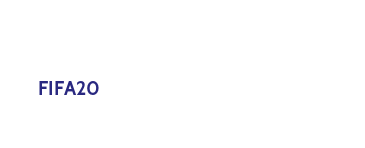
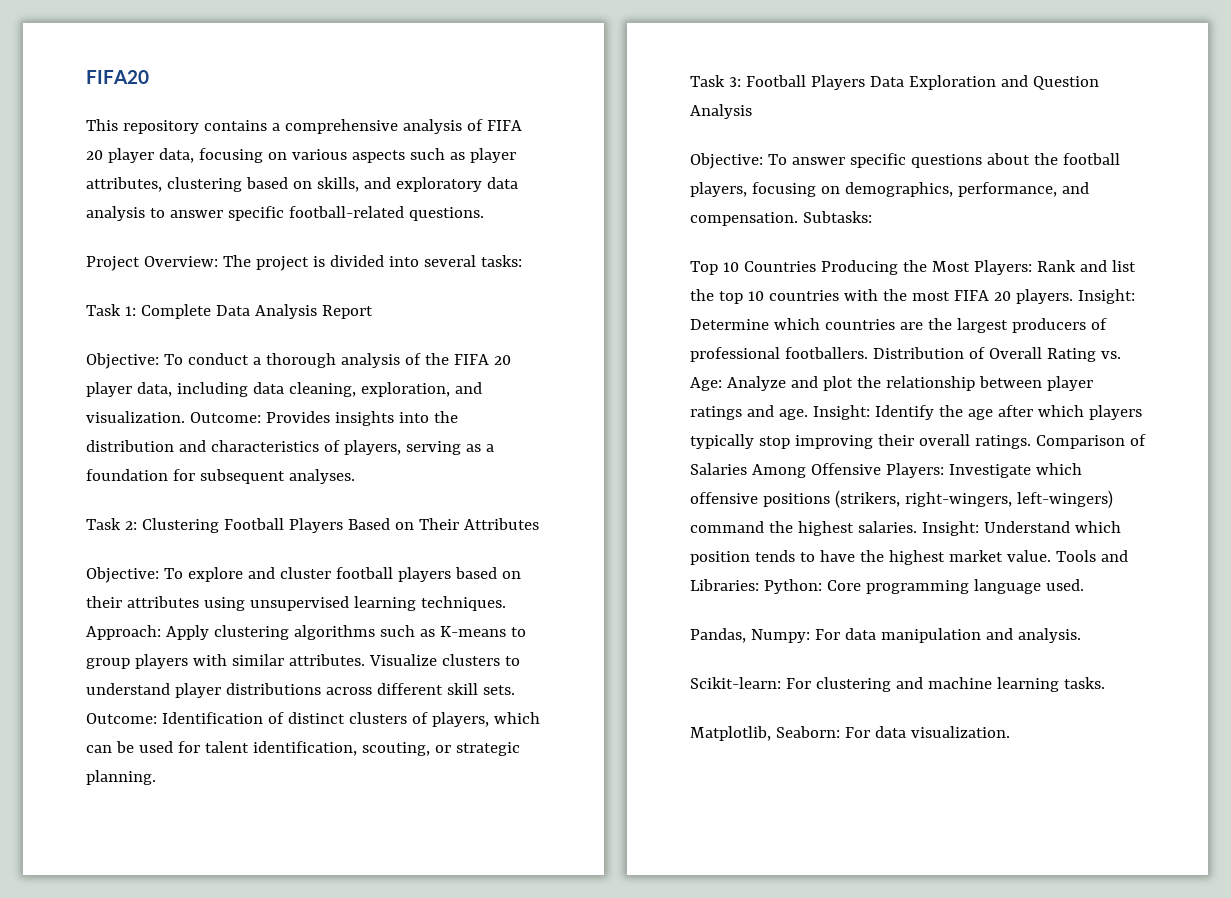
+ This repository contains a comprehensive analysis of FIFA 20 player data, focusing on various aspects such as player attributes, clustering based on skills, and exploratory data analysis to answer specific football-related questions.
+ Project Overview: The project is divided into several tasks:
+ Task 1: Complete Data Analysis Report
+ Objective: To conduct a thorough analysis of the FIFA 20 player data, including data cleaning, exploration, and visualization. Outcome: Provides insights into the distribution and characteristics of players, serving as a foundation for subsequent analyses.
+ Task 2: Clustering Football Players Based on Their Attributes
+ Objective: To explore and cluster football players based on their attributes using unsupervised learning techniques. Approach: Apply clustering algorithms such as K-means to group players with similar attributes. Visualize clusters to understand player distributions across different skill sets. Outcome: Identification of distinct clusters of players, which can be used for talent identification, scouting, or strategic planning.
+ Task 3: Football Players Data Exploration and Question Analysis
+ Objective: To answer specific questions about the football players, focusing on demographics, performance, and compensation. Subtasks:
+ Top 10 Countries Producing the Most Players: Rank and list the top 10 countries with the most FIFA 20 players. Insight: Determine which countries are the largest producers of professional footballers. Distribution of Overall Rating vs. Age: Analyze and plot the relationship between player ratings and age. Insight: Identify the age after which players typically stop improving their overall ratings. Comparison of Salaries Among Offensive Players: Investigate which offensive positions (strikers, right-wingers, left-wingers) command the highest salaries. Insight: Understand which position tends to have the highest market value. Tools and Libraries: Python: Core programming language used.
+ Pandas, Numpy: For data manipulation and analysis.
+ Scikit-learn: For clustering and machine learning tasks.
+ Matplotlib, Seaborn: For data visualization.

